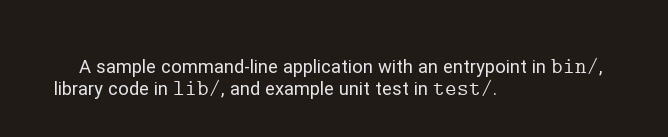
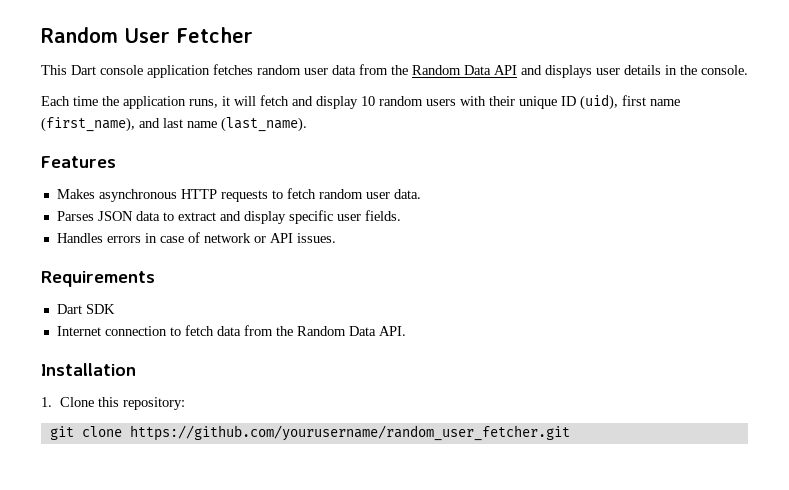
- A sample command-line application with an entrypoint in bin/, library code in lib/, and example unit test in test/.
+ Random User Fetcher
+ This Dart console application fetches random user data from the Random Data API and displays user details in the console.
+ Each time the application runs, it will fetch and display 10 random users with their unique ID (uid), first name (first_name), and last name (last_name).
+ Features
+ Makes asynchronous HTTP requests to fetch random user data.
+ Parses JSON data to extract and display specific user fields.
+ Handles errors in case of network or API issues.
+ Requirements
+ Dart SDK
+ Internet connection to fetch data from the Random Data API.
+ Installation
+ 1. Clone this repository:
+ git clone https://github.com/yourusername/random_user_fetcher.git

